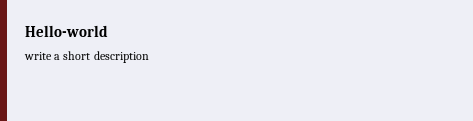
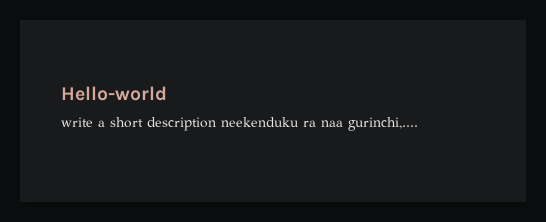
- write a short description
+ write a short description neekenduku ra naa gurinchi,....

